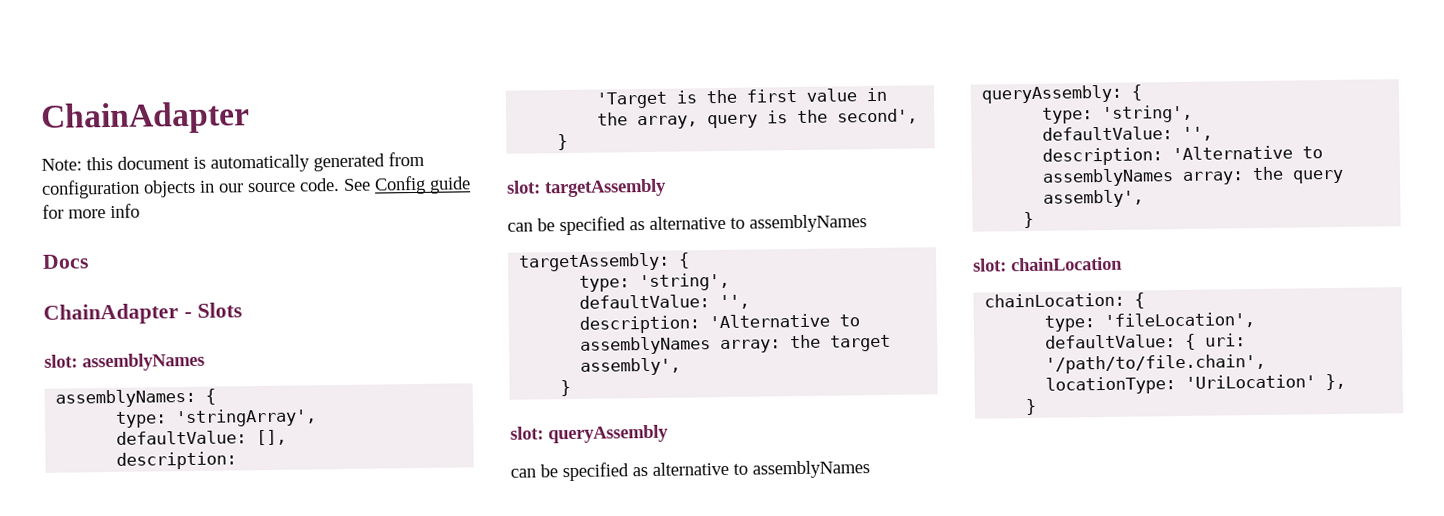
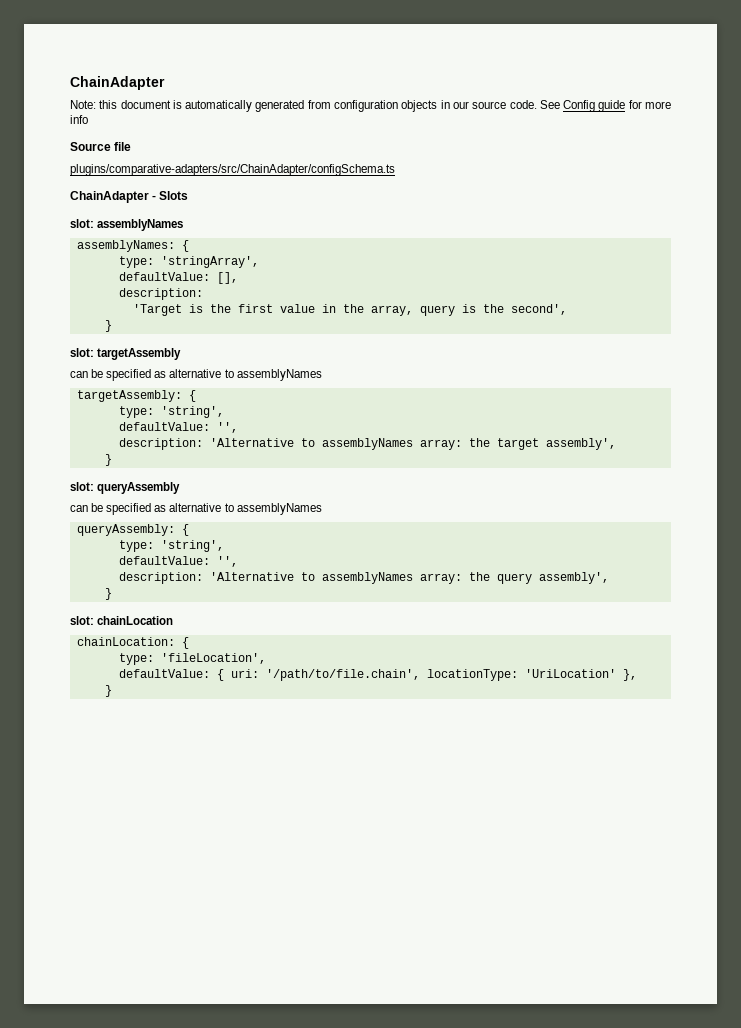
- Docs
+ Source file
+ plugins/comparative-adapters/src/ChainAdapter/configSchema.ts

